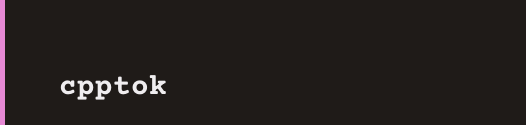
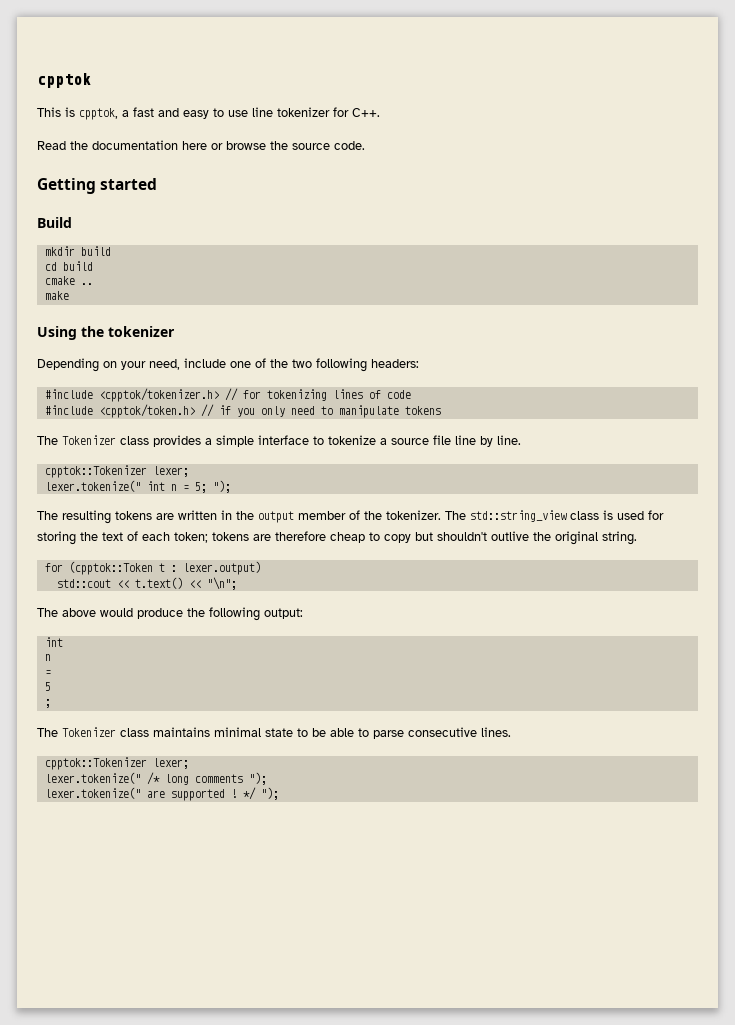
+ This is cpptok, a fast and easy to use line tokenizer for C++.
+ Read the documentation here or browse the source code.
+ Getting started
+ Build
+ mkdir build
+ cd build
+ cmake ..
+ make
+ Using the tokenizer
+ Depending on your need, include one of the two following headers:
+ #include <cpptok/tokenizer.h> // for tokenizing lines of code
+ #include <cpptok/token.h> // if you only need to manipulate tokens
+ The Tokenizer class provides a simple interface to tokenize a source file line by line.
+ cpptok::Tokenizer lexer;
+ lexer.tokenize(" int n = 5; ");
+ The resulting tokens are written in the output member of the tokenizer. The std::string_view class is used for storing the text of each token; tokens are therefore cheap to copy but shouldn't outlive the original string.
+ for (cpptok::Token t : lexer.output)
+ std::cout << t.text() << "\n";
+ The above would produce the following output:
+ int
+ n
+ =
+ 5
+ ;
+ The Tokenizer class maintains minimal state to be able to parse consecutive lines.
+ cpptok::Tokenizer lexer;
+ lexer.tokenize(" /* long comments ");
+ lexer.tokenize(" are supported ! */ ");

